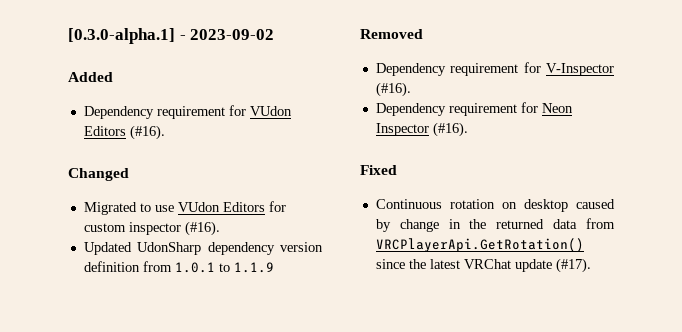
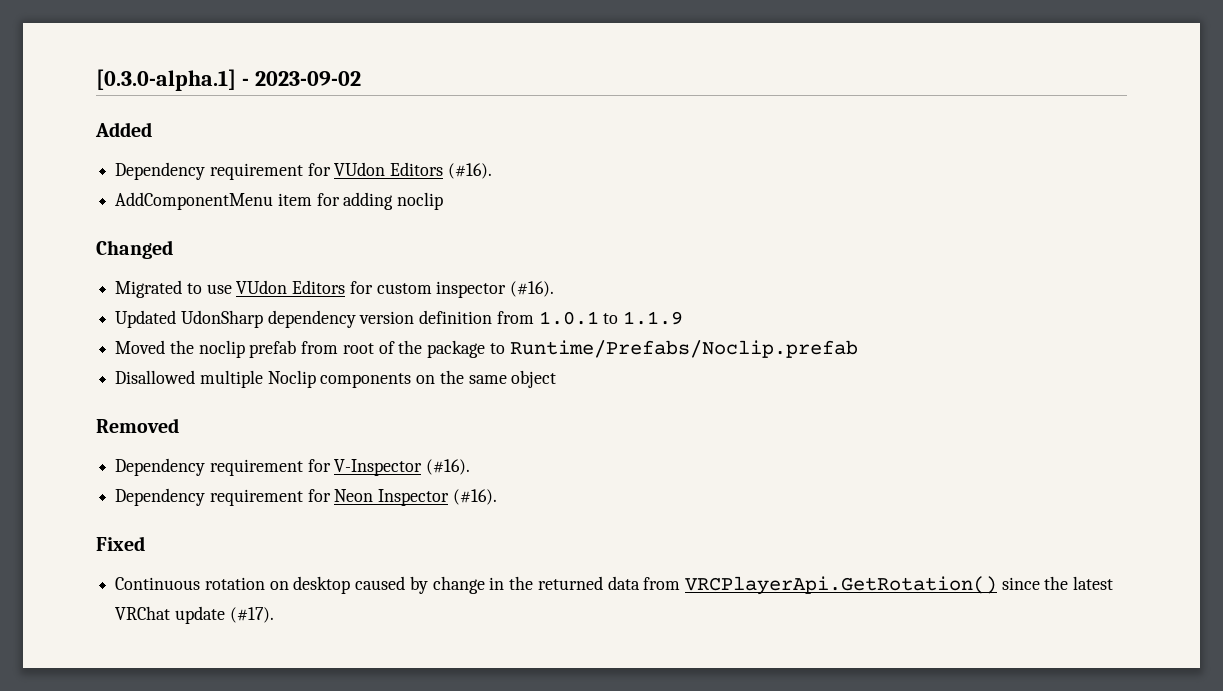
+ AddComponentMenu item for adding noclip
+ Moved the noclip prefab from root of the package to Runtime/Prefabs/Noclip.prefab
+ Disallowed multiple Noclip components on the same object

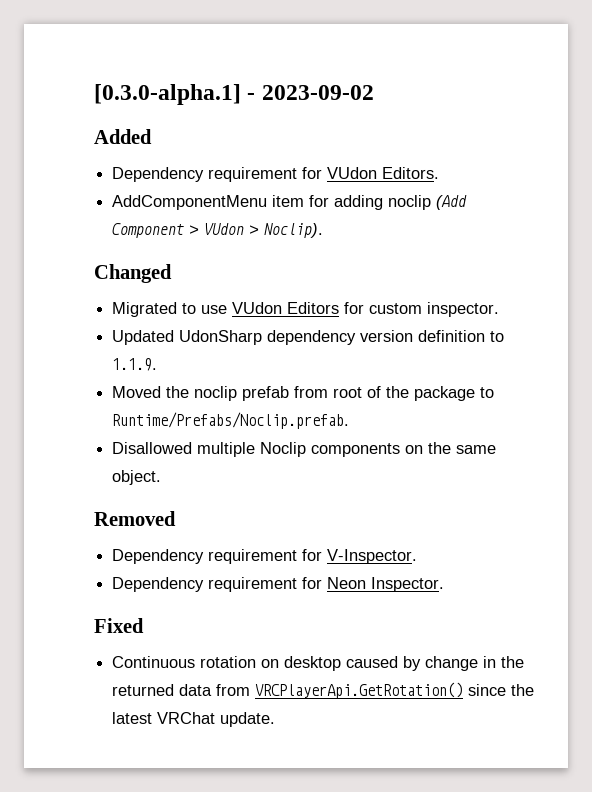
- Dependency requirement for VUdon Editors (#16).
+ Dependency requirement for VUdon Editors.
- AddComponentMenu item for adding noclip
+ AddComponentMenu item for adding noclip (Add Component > VUdon > Noclip).
- Migrated to use VUdon Editors for custom inspector (#16).
+ Migrated to use VUdon Editors for custom inspector.
- Updated UdonSharp dependency version definition from 1.0.1 to 1.1.9
+ Updated UdonSharp dependency version definition to 1.1.9.
- Moved the noclip prefab from root of the package to Runtime/Prefabs/Noclip.prefab
+ Moved the noclip prefab from root of the package to Runtime/Prefabs/Noclip.prefab.
- Disallowed multiple Noclip components on the same object
+ Disallowed multiple Noclip components on the same object.
- Dependency requirement for V-Inspector (#16).
+ Dependency requirement for V-Inspector.
- Dependency requirement for Neon Inspector (#16).
+ Dependency requirement for Neon Inspector.
- Continuous rotation on desktop caused by change in the returned data from VRCPlayerApi.GetRotation() since the latest VRChat update (#17).
+ Continuous rotation on desktop caused by change in the returned data from VRCPlayerApi.GetRotation() since the latest VRChat update.

